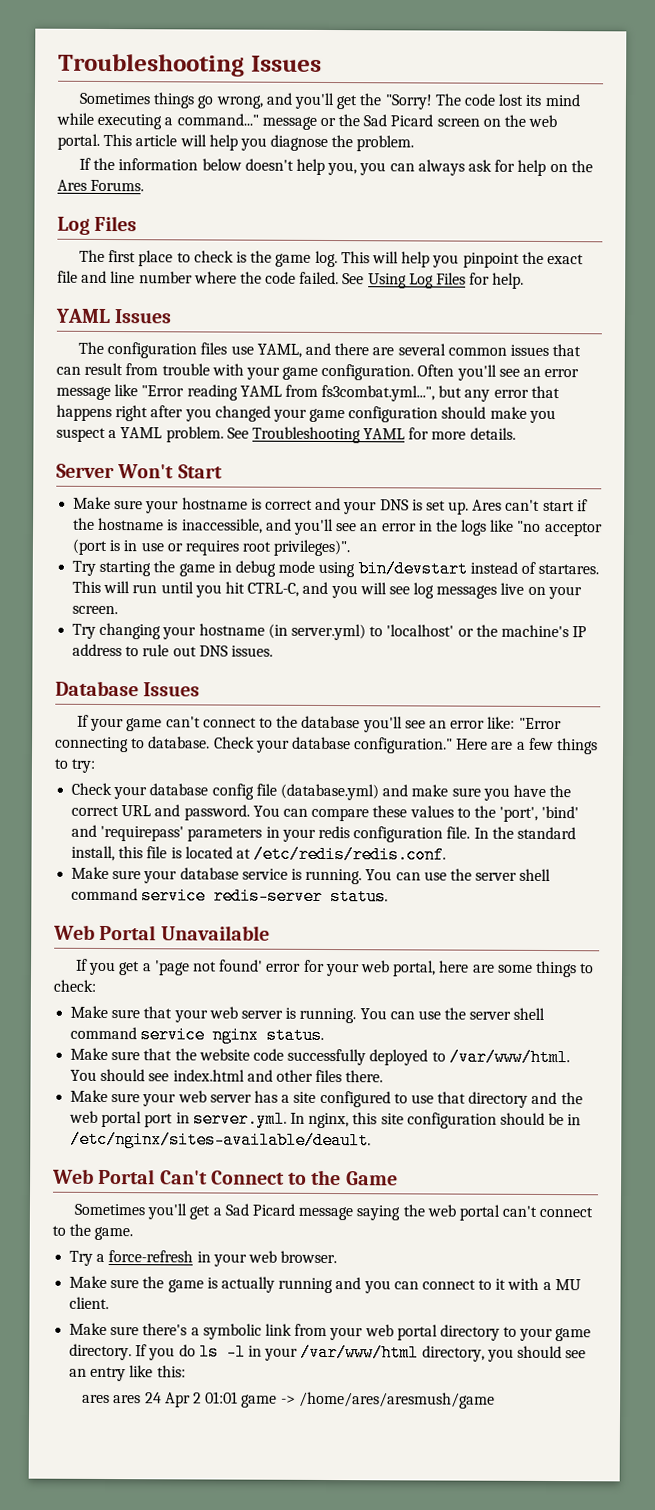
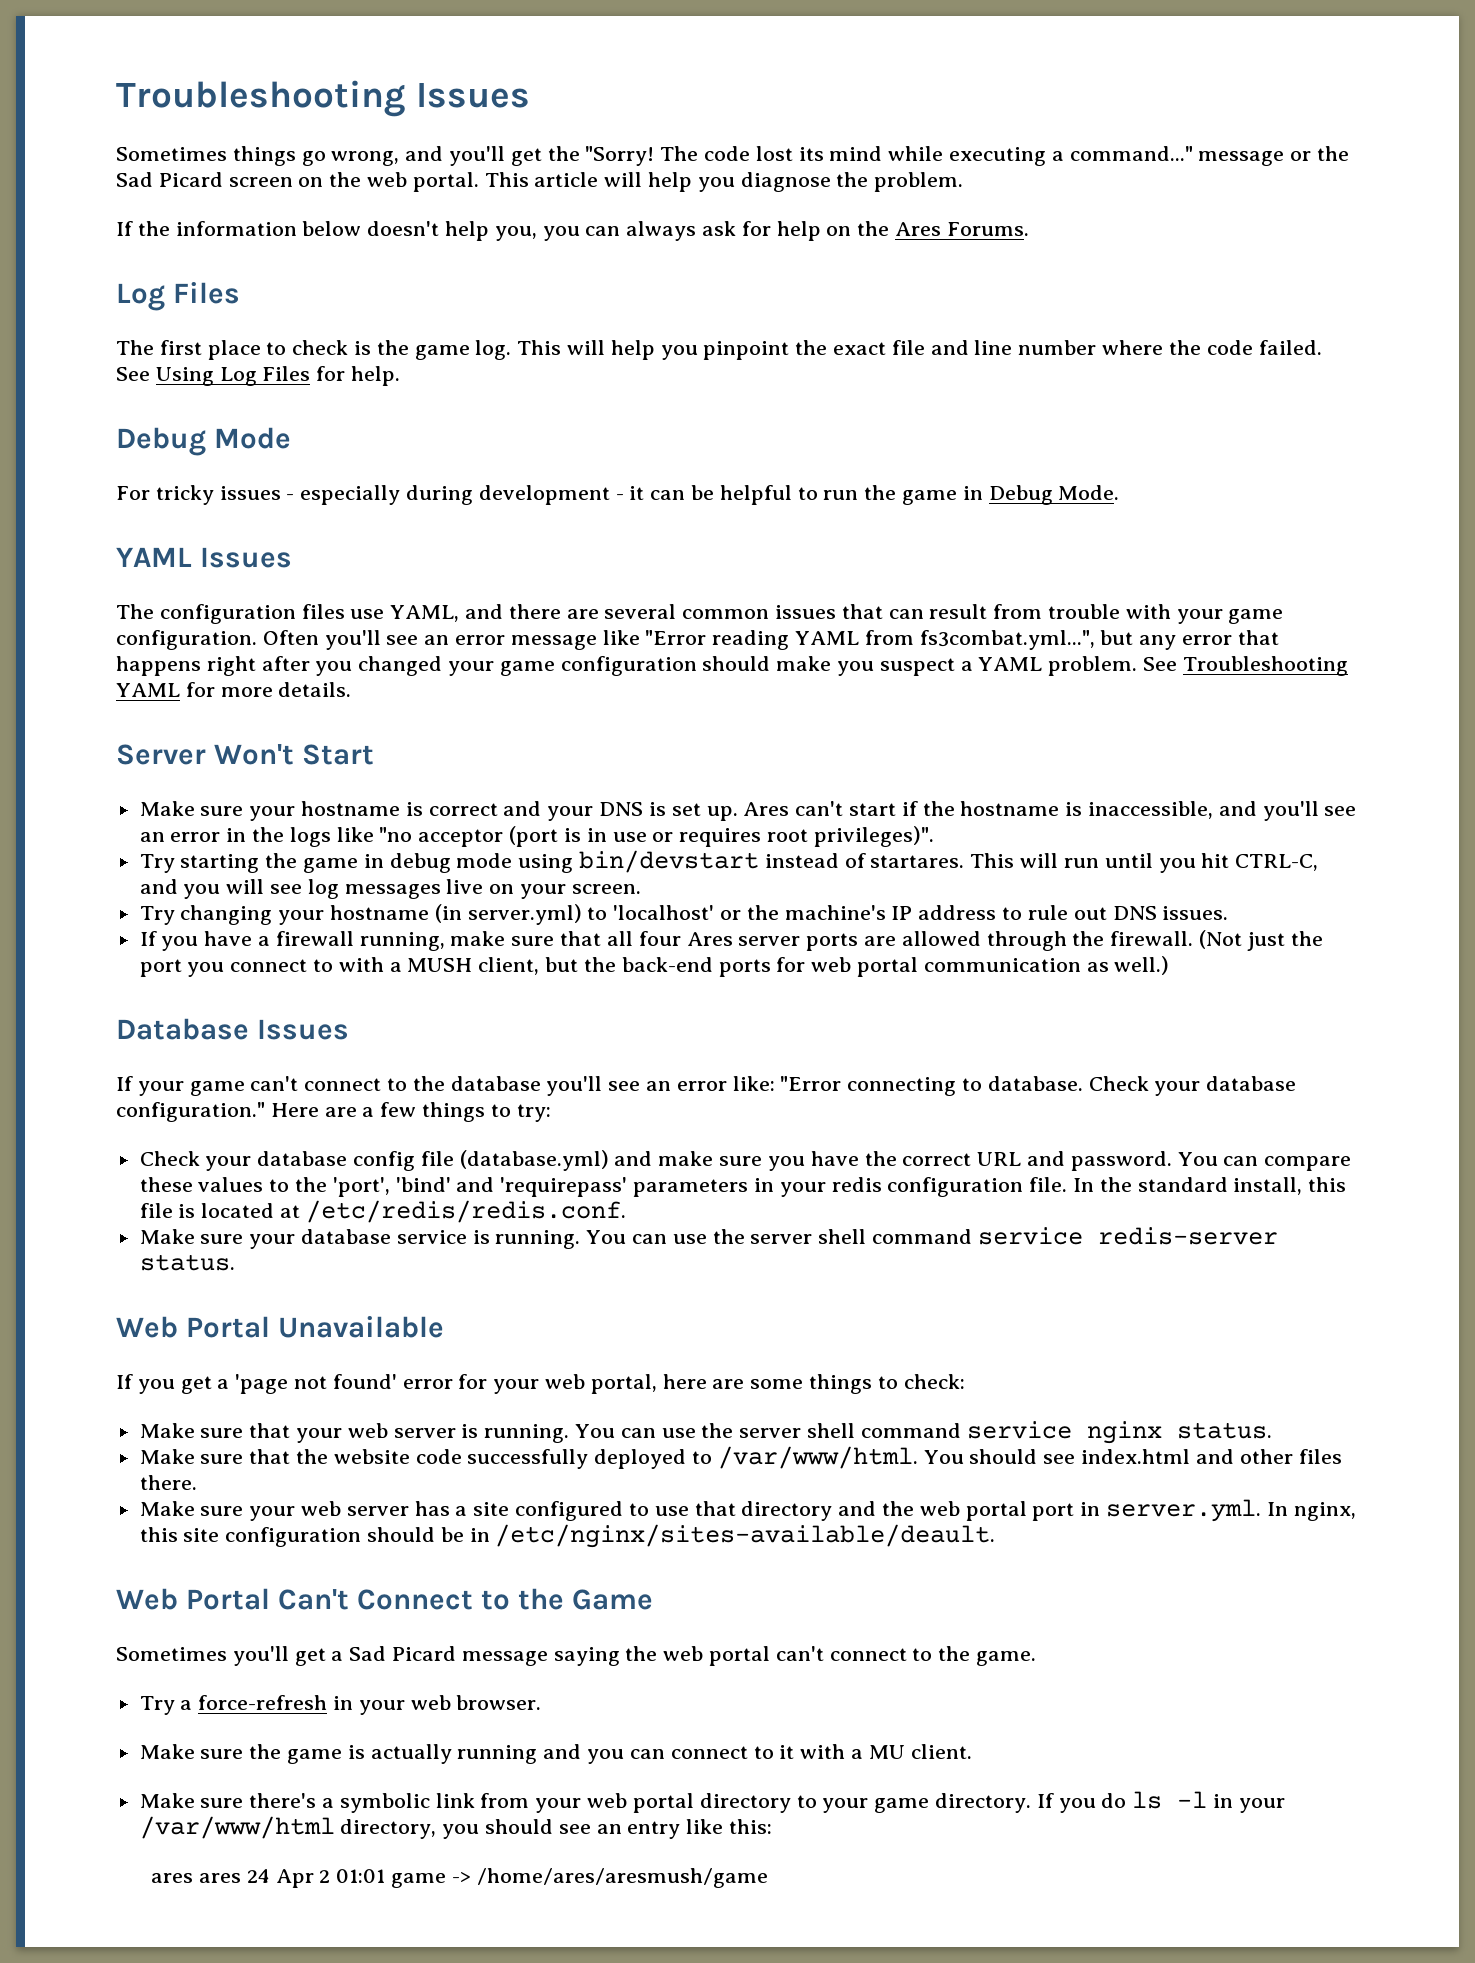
+ Debug Mode
+ For tricky issues - especially during development - it can be helpful to run the game in Debug Mode.
+ If you have a firewall running, make sure that all four Ares server ports are allowed through the firewall. (Not just the port you connect to with a MUSH client, but the back-end ports for web portal communication as well.)

